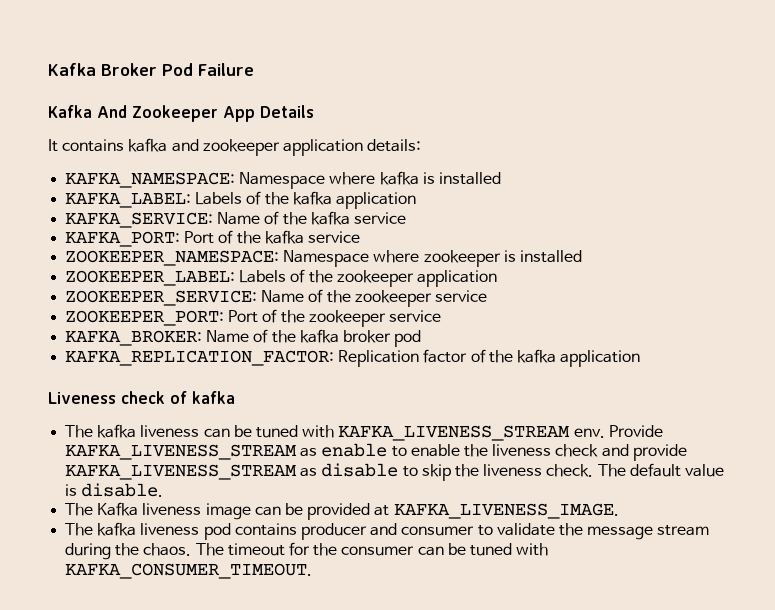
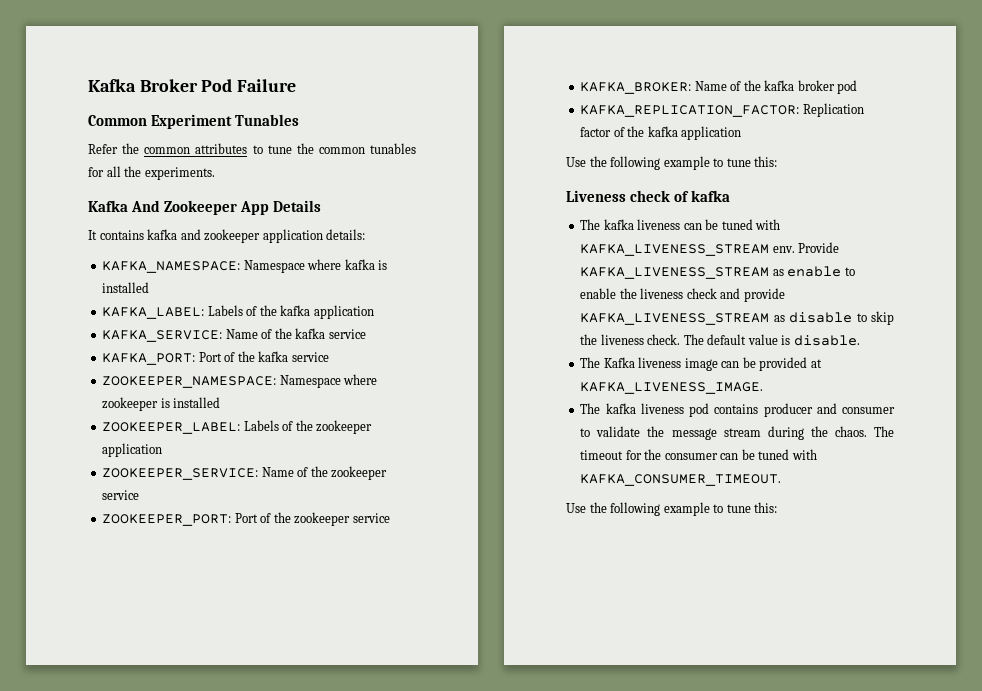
+ Common Experiment Tunables
+ Refer the common attributes to tune the common tunables for all the experiments.
  KAFKA_REPLICATION_FACTOR: Replication factor of the kafka application
+ Use the following example to tune this:
  The timeout for the consumer can be tuned with KAFKA_CONSUMER_TIMEOUT.
+ Use the following example to tune this:

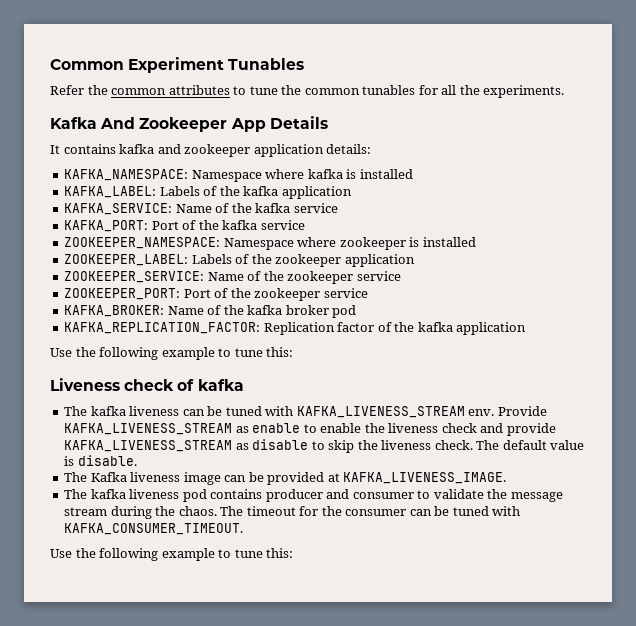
- Kafka Broker Pod Failure

